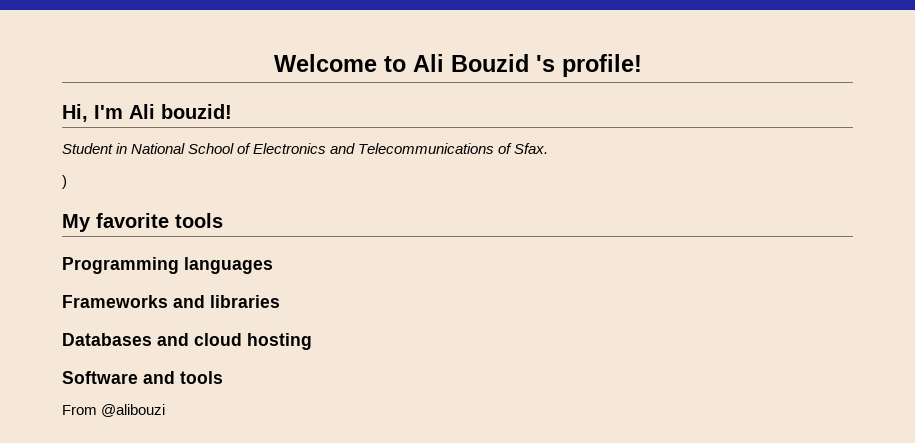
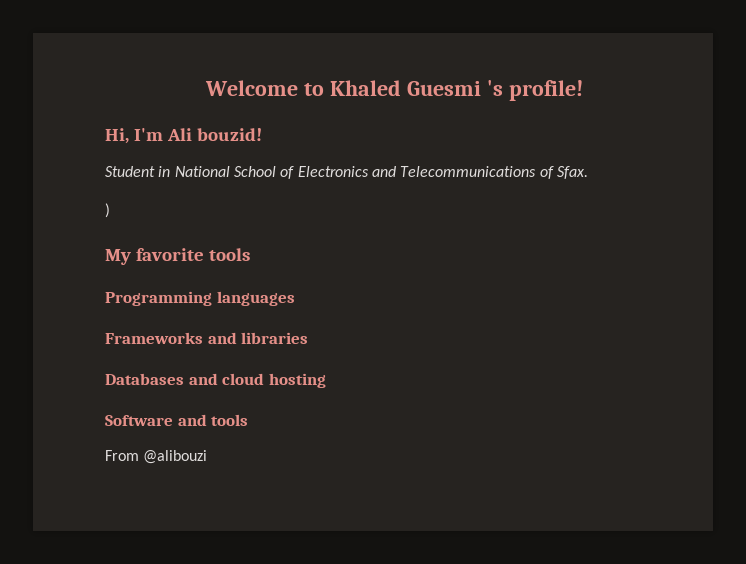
- Welcome to Ali Bouzid 's profile!
+ Welcome to Khaled Guesmi 's profile!

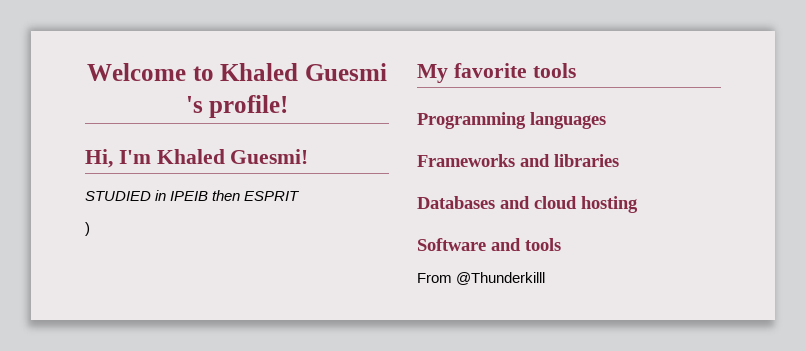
- Hi, I'm Ali bouzid!
- Student in National School of Electronics and Telecommunications of Sfax.
+ Hi, I'm Khaled Guesmi!
+ STUDIED in IPEIB then ESPRIT
- From @alibouzi
+ From @Thunderkilll

